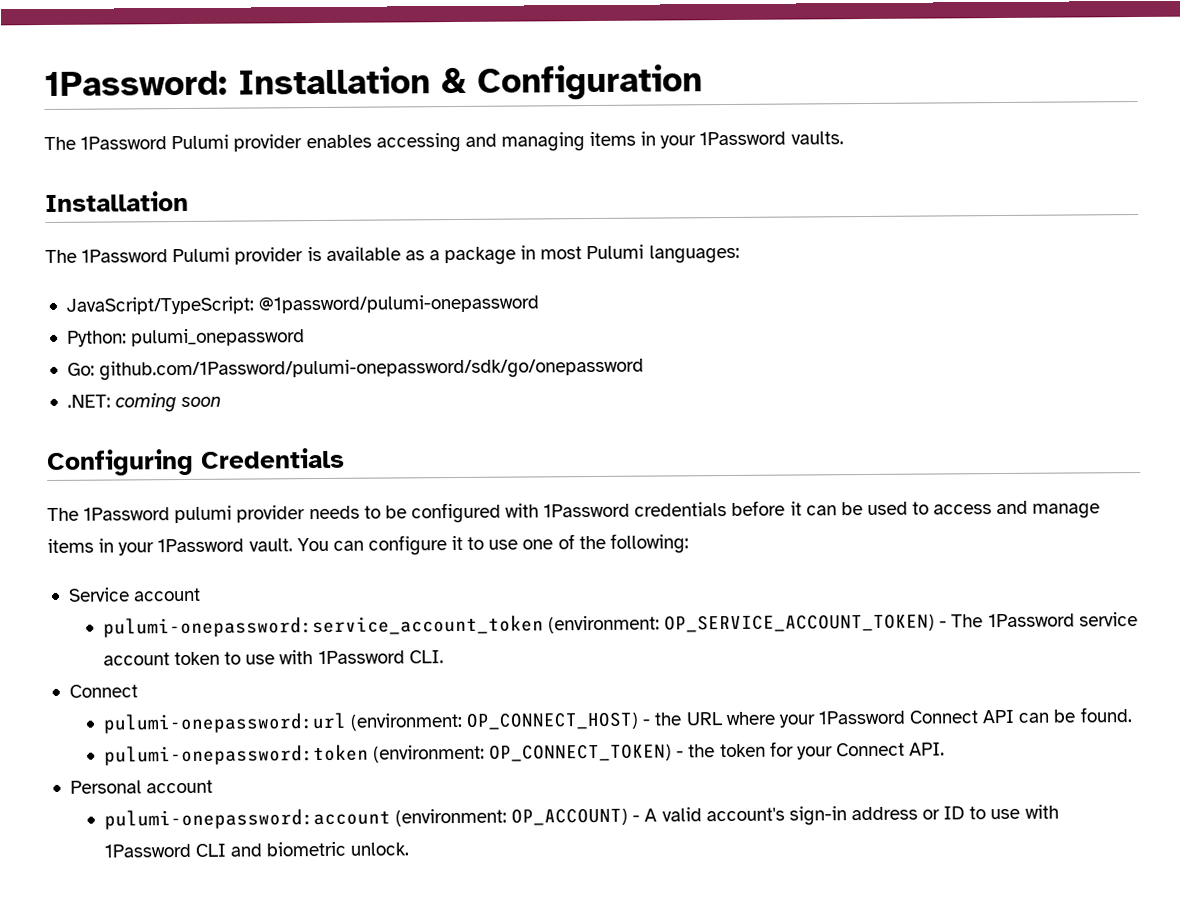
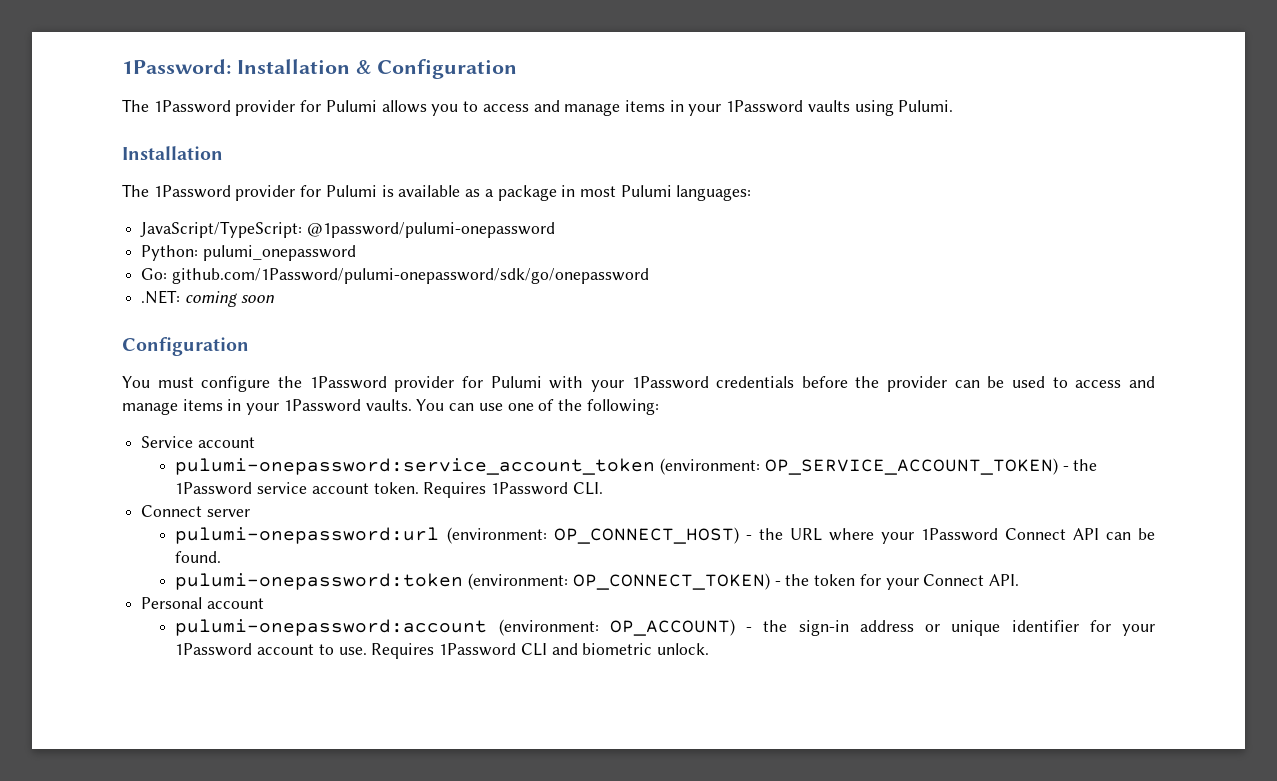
- The 1Password Pulumi provider enables accessing and managing items in your 1Password vaults.
+ The 1Password provider for Pulumi allows you to access and manage items in your 1Password vaults using Pulumi.
- The 1Password Pulumi provider is available as a package in most Pulumi languages:
+ The 1Password provider for Pulumi is available as a package in most Pulumi languages:
  .NET: coming soon
- Configuring Credentials
- The 1Password pulumi provider needs to be configured with 1Password credentials before it can be used to access and manage items in your 1Password vault.
+ Configuration
+ You must configure the 1Password provider for Pulumi with your 1Password credentials before the provider can be used to access and manage items in your 1Password vaults.
- You can configure it to use one of the following:
+ You can use one of the following:
- pulumi-onepassword:service_account_token (environment: OP_SERVICE_ACCOUNT_TOKEN) - The 1Password service account token to use with 1Password CLI.
- Connect
+ pulumi-onepassword:service_account_token (environment: OP_SERVICE_ACCOUNT_TOKEN) - the 1Password service account token. Requires 1Password CLI.
+ Connect server
- pulumi-onepassword:account (environment: OP_ACCOUNT) - A valid account's sign-in address or ID to use with 1Password CLI and biometric unlock.
+ pulumi-onepassword:account (environment: OP_ACCOUNT) - the sign-in address or unique identifier for your 1Password account to use. Requires 1Password CLI and biometric unlock.

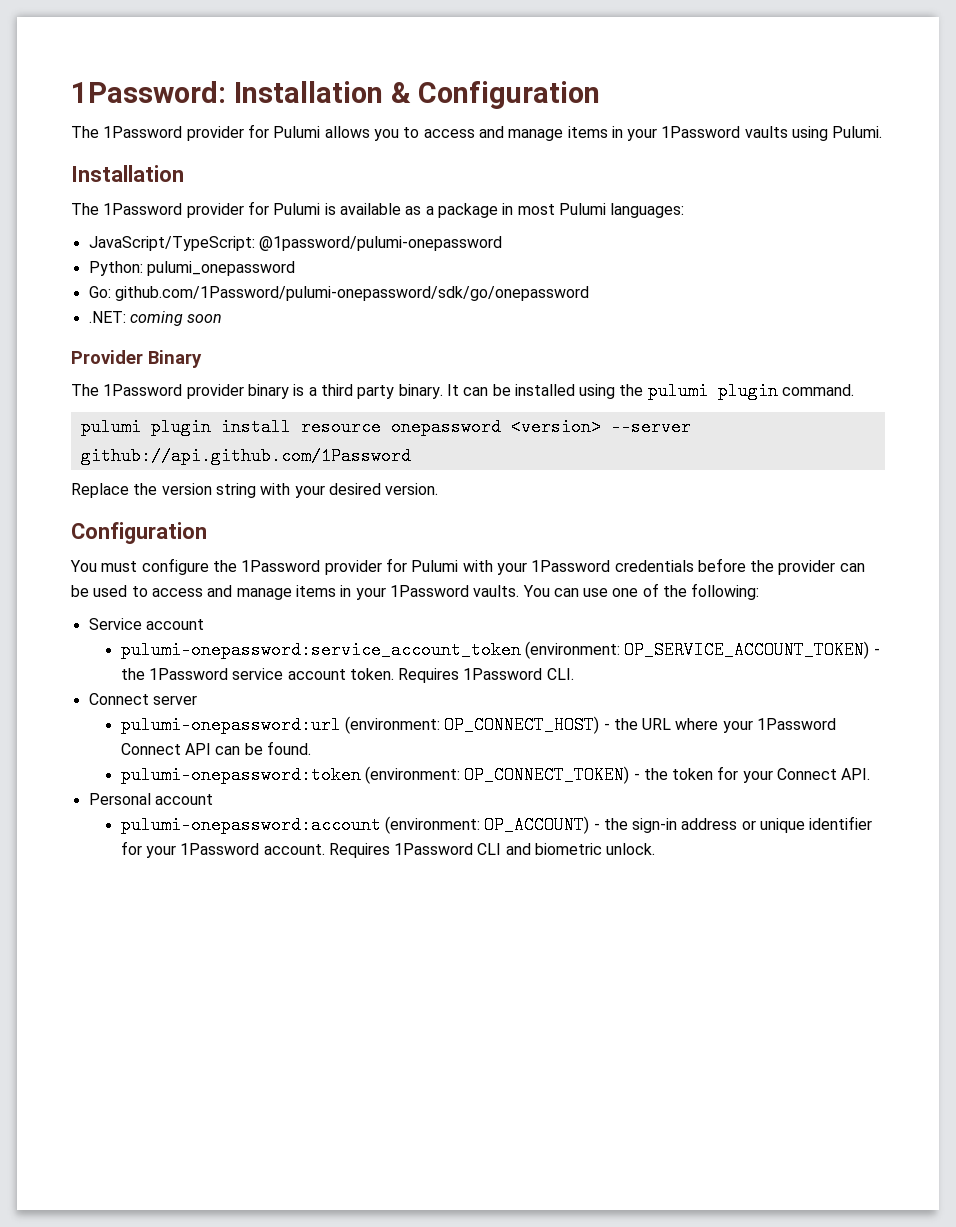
+ Provider Binary
+ The 1Password provider binary is a third party binary. It can be installed using the pulumi plugin command.
+ pulumi plugin install resource onepassword <version> --server github://api.github.com/1Password
+ Replace the version string with your desired version.
- pulumi-onepassword:account (environment: OP_ACCOUNT) - the sign-in address or unique identifier for your 1Password account to use.
+ pulumi-onepassword:account (environment: OP_ACCOUNT) - the sign-in address or unique identifier for your 1Password account.

